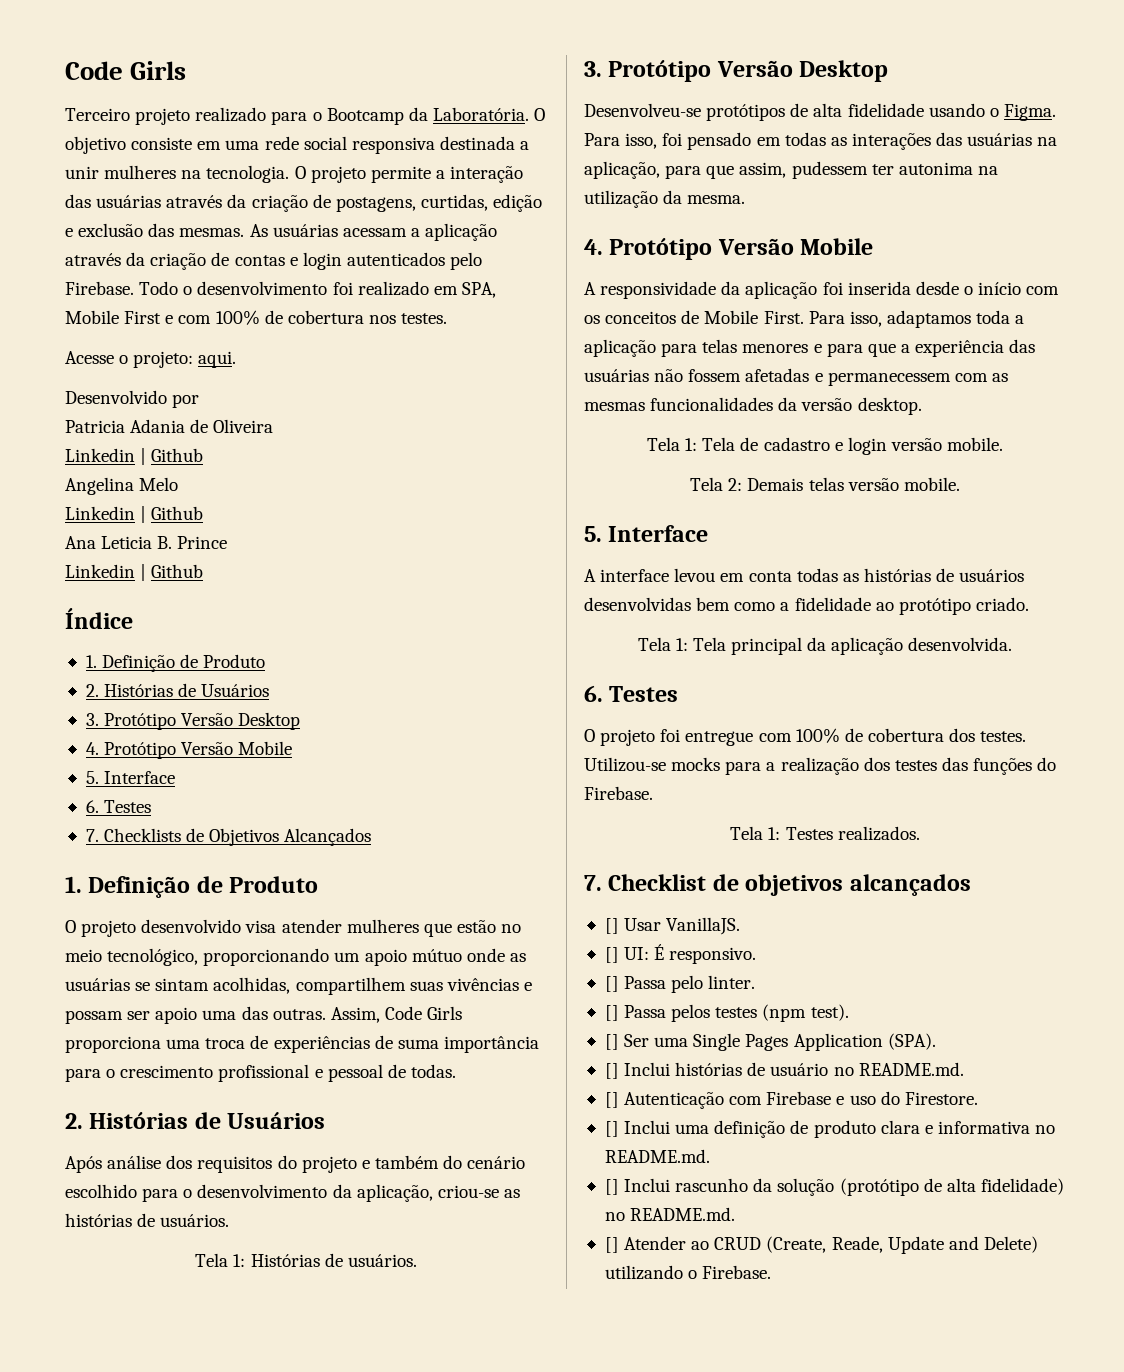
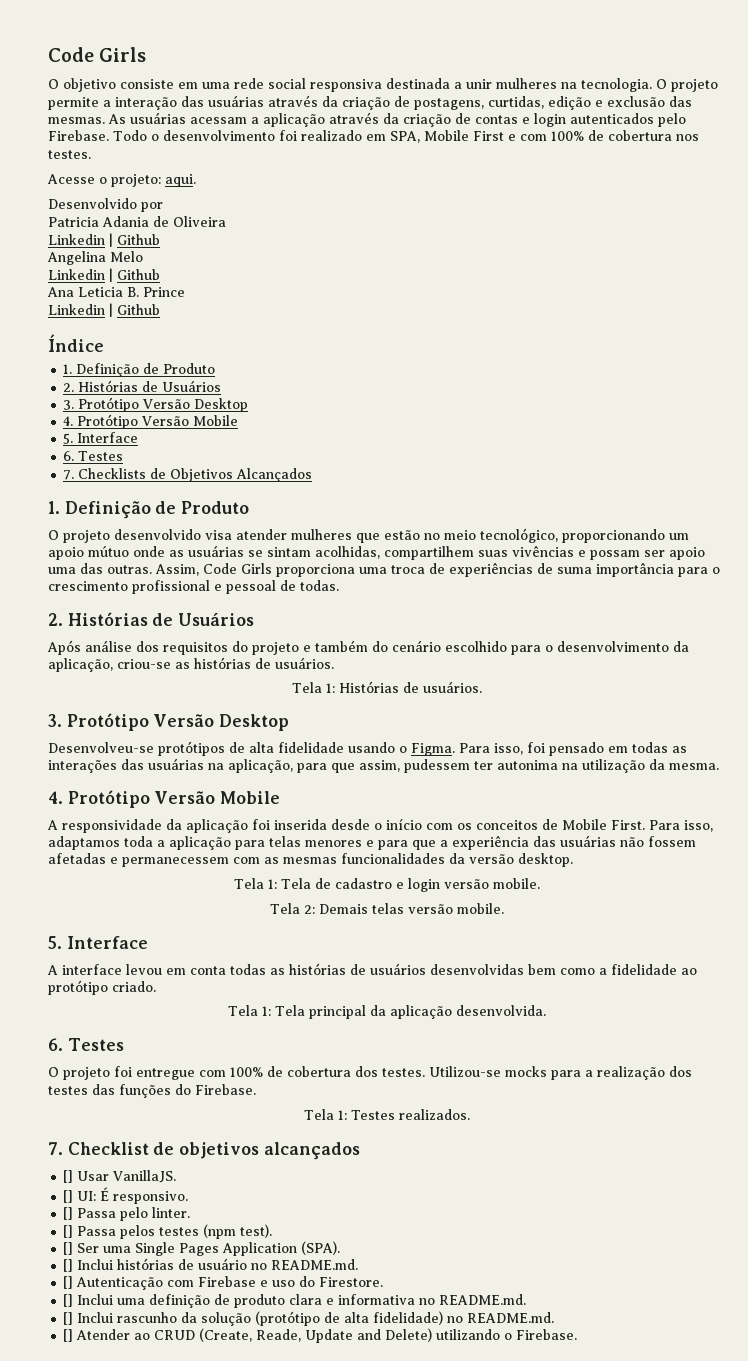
- Terceiro projeto realizado para o Bootcamp da Laboratória.

